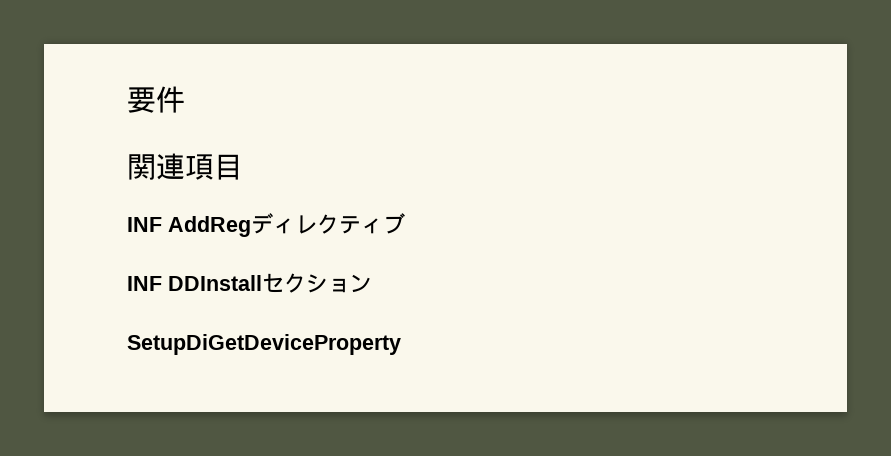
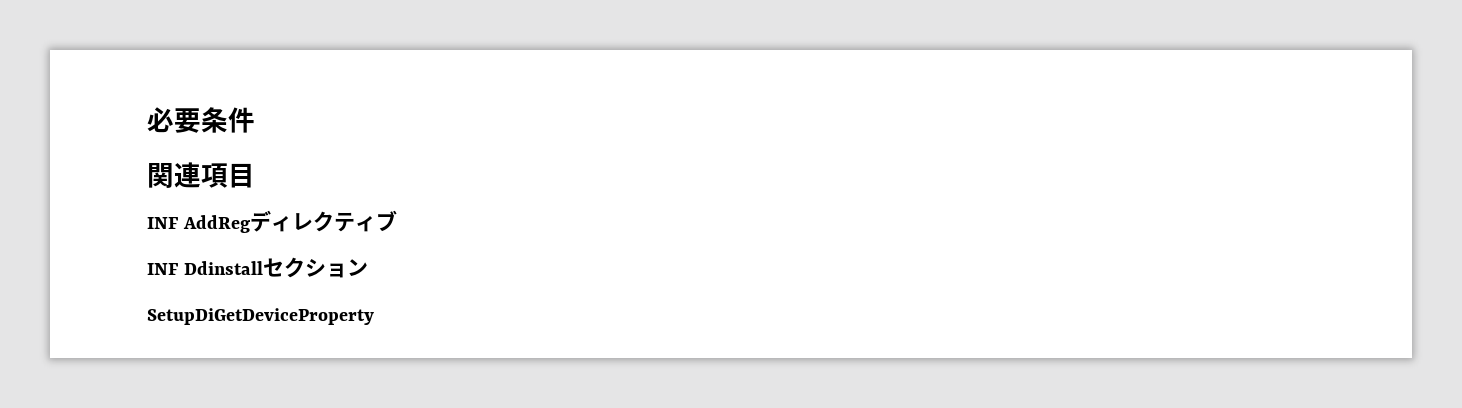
- 要件
+ 必要条件
- INF DDInstallセクション
+ INF Ddinstallセクション

